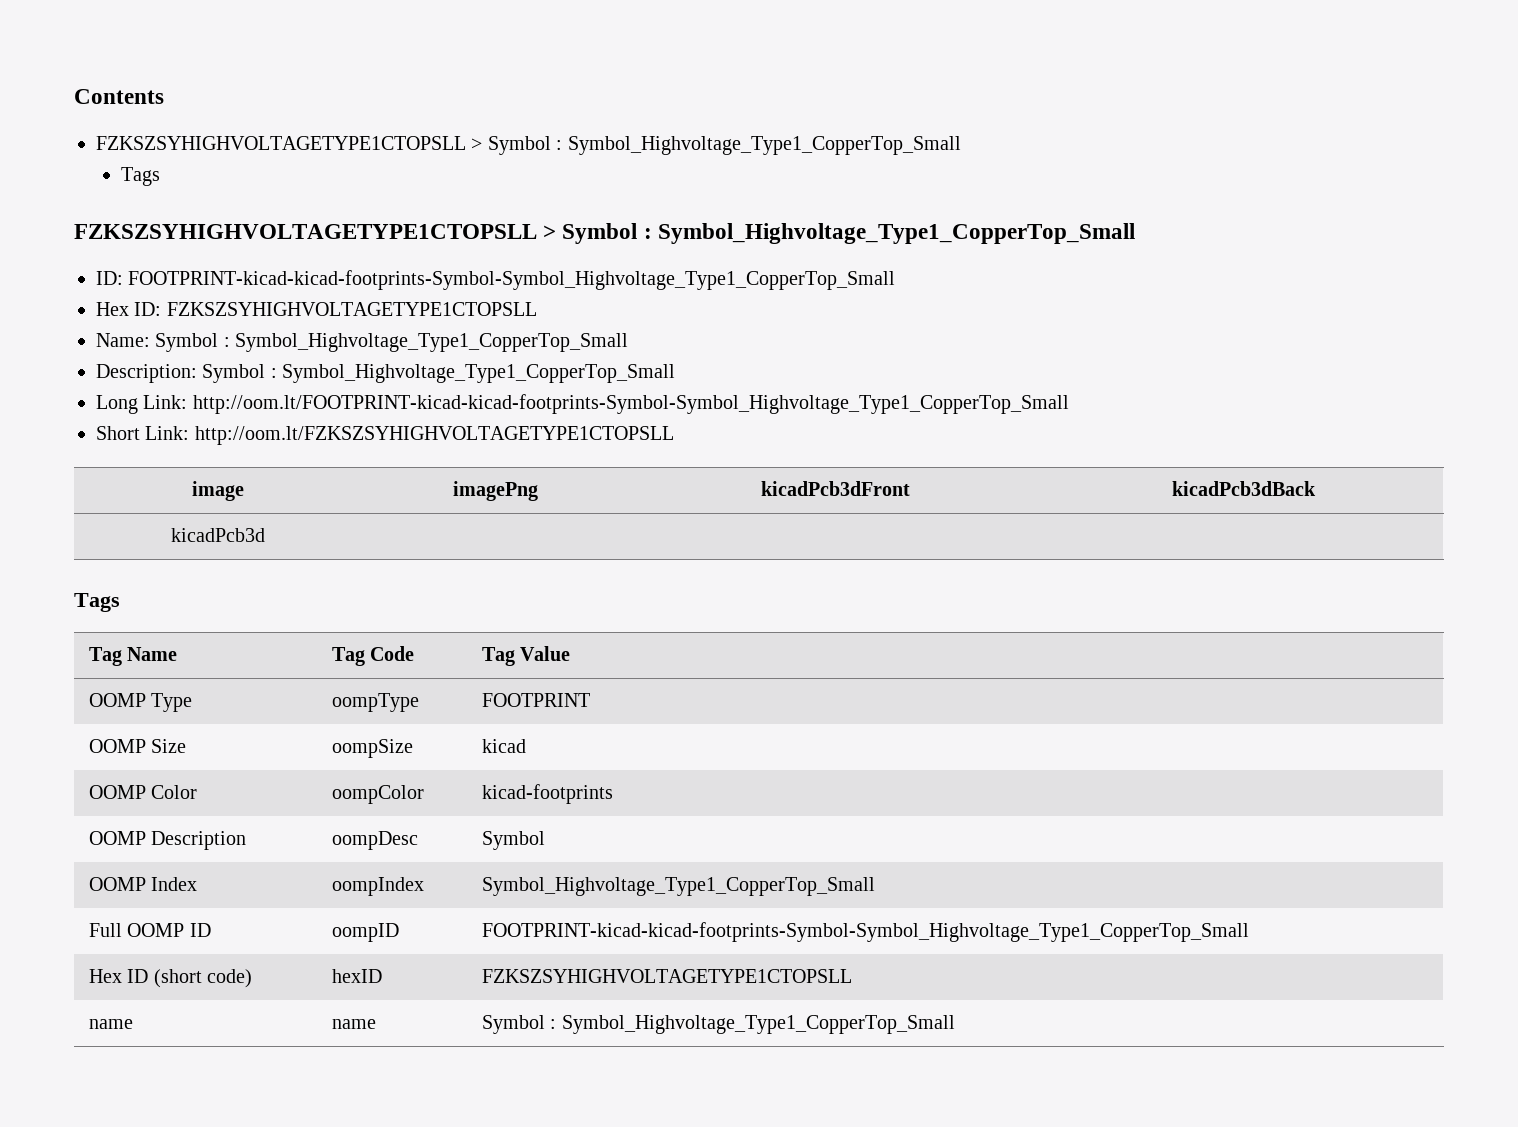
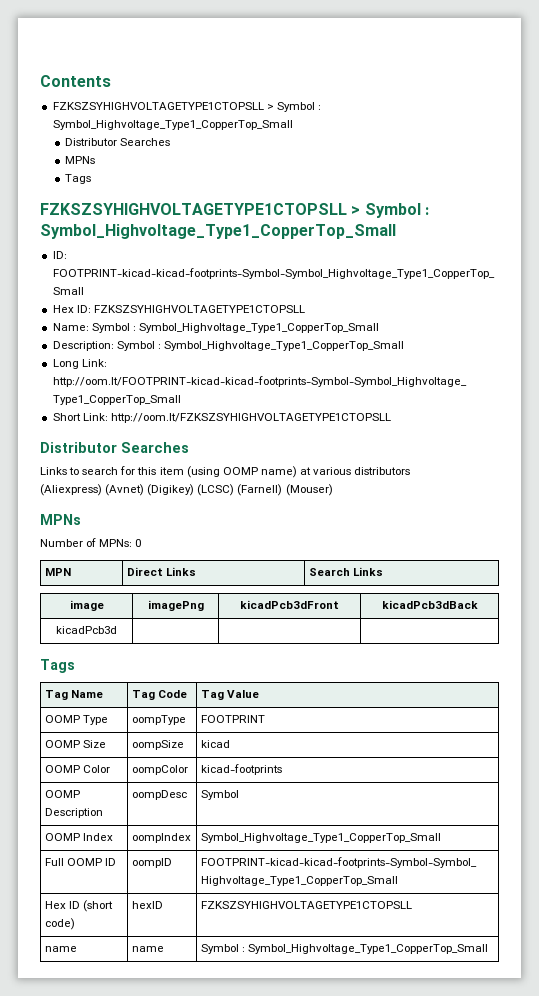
  Contents
  FZKSZSYHIGHVOLTAGETYPE1CTOPSLL > Symbol : Symbol_Highvoltage_Type1_CopperTop_Small
+ Distributor Searches
+ MPNs
  Short Link: http://oom.lt/FZKSZSYHIGHVOLTAGETYPE1CTOPSLL
+ Distributor Searches
+ Links to search for this item (using OOMP name) at various distributors
+ (Aliexpress) (Avnet) (Digikey) (LCSC) (Farnell) (Mouser)
+ MPNs
+ Number of MPNs: 0
+ MPN | Direct Links | Search Links

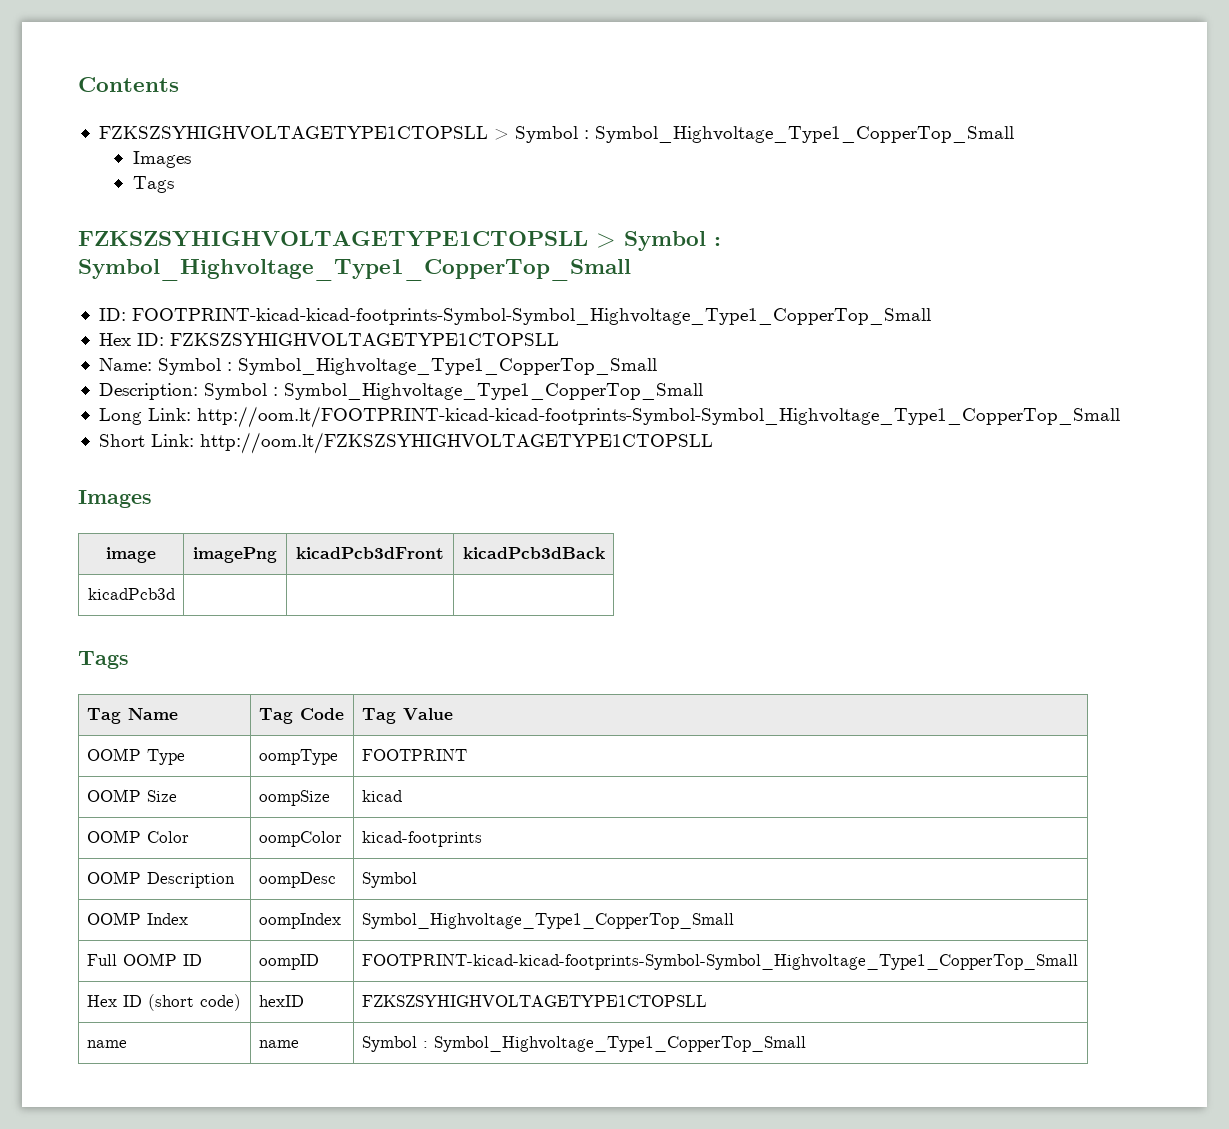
  Contents
  FZKSZSYHIGHVOLTAGETYPE1CTOPSLL > Symbol : Symbol_Highvoltage_Type1_CopperTop_Small
- Distributor Searches
- MPNs
+ Images
  Short Link: http://oom.lt/FZKSZSYHIGHVOLTAGETYPE1CTOPSLL
- Distributor Searches
- Links to search for this item (using OOMP name) at various distributors
- (Aliexpress) (Avnet) (Digikey) (LCSC) (Farnell) (Mouser)
- MPNs
- Number of MPNs: 0
- MPN | Direct Links | Search Links
+ Images

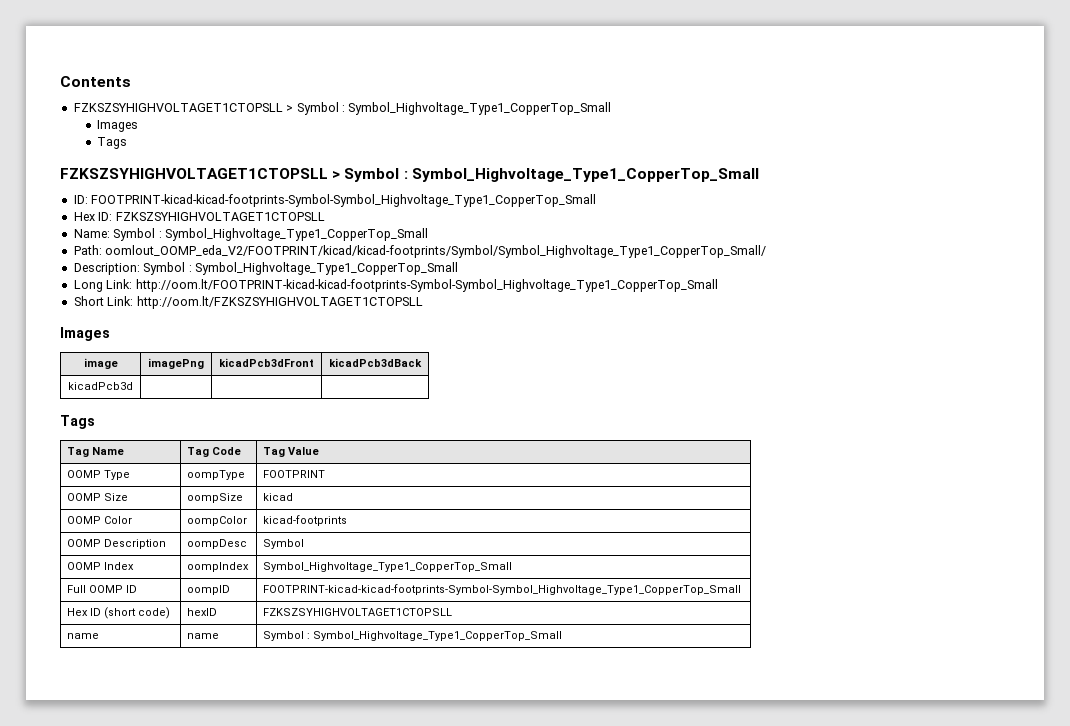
  Contents
- FZKSZSYHIGHVOLTAGETYPE1CTOPSLL > Symbol : Symbol_Highvoltage_Type1_CopperTop_Small
+ FZKSZSYHIGHVOLTAGET1CTOPSLL > Symbol : Symbol_Highvoltage_Type1_CopperTop_Small
  Images
  Tags
- FZKSZSYHIGHVOLTAGETYPE1CTOPSLL > Symbol : Symbol_Highvoltage_Type1_CopperTop_Small
+ FZKSZSYHIGHVOLTAGET1CTOPSLL > Symbol : Symbol_Highvoltage_Type1_CopperTop_Small
- Hex ID: FZKSZSYHIGHVOLTAGETYPE1CTOPSLL
+ Hex ID: FZKSZSYHIGHVOLTAGET1CTOPSLL
+ Path: oomlout_OOMP_eda_V2/FOOTPRINT/kicad/kicad-footprints/Symbol/Symbol_Highvoltage_Type1_CopperTop_Small/
- Short Link: http://oom.lt/FZKSZSYHIGHVOLTAGETYPE1CTOPSLL
+ Short Link: http://oom.lt/FZKSZSYHIGHVOLTAGET1CTOPSLL
- Hex ID (short code) | hexID | FZKSZSYHIGHVOLTAGETYPE1CTOPSLL
+ Hex ID (short code) | hexID | FZKSZSYHIGHVOLTAGET1CTOPSLL

